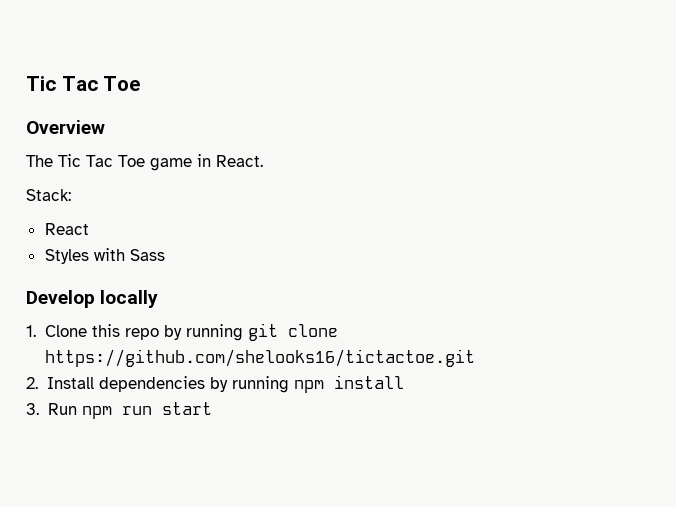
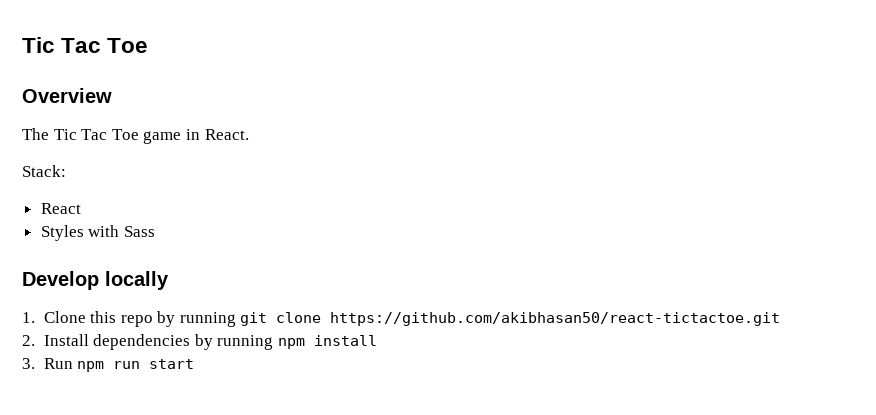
- 1. Clone this repo by running git clone https://github.com/shelooks16/tictactoe.git
+ 1. Clone this repo by running git clone https://github.com/akibhasan50/react-tictactoe.git

